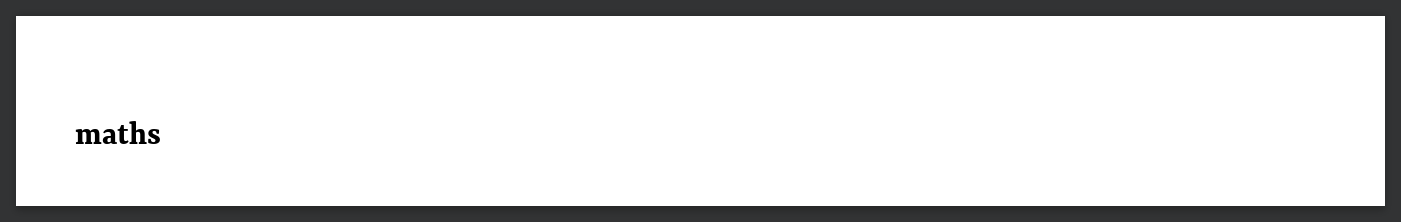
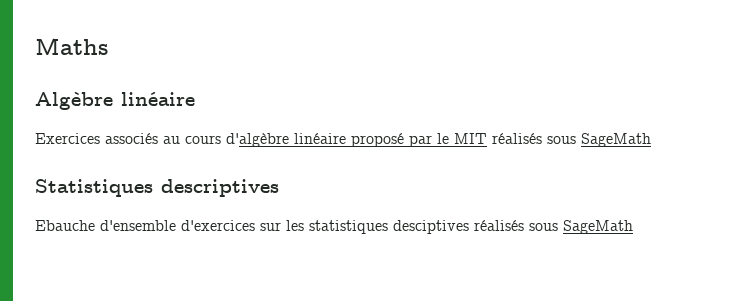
- maths
+ Maths
+ Algèbre linéaire
+ Exercices associés au cours d'algèbre linéaire proposé par le MIT réalisés sous SageMath
+ Statistiques descriptives
+ Ebauche d'ensemble d'exercices sur les statistiques desciptives réalisés sous SageMath

